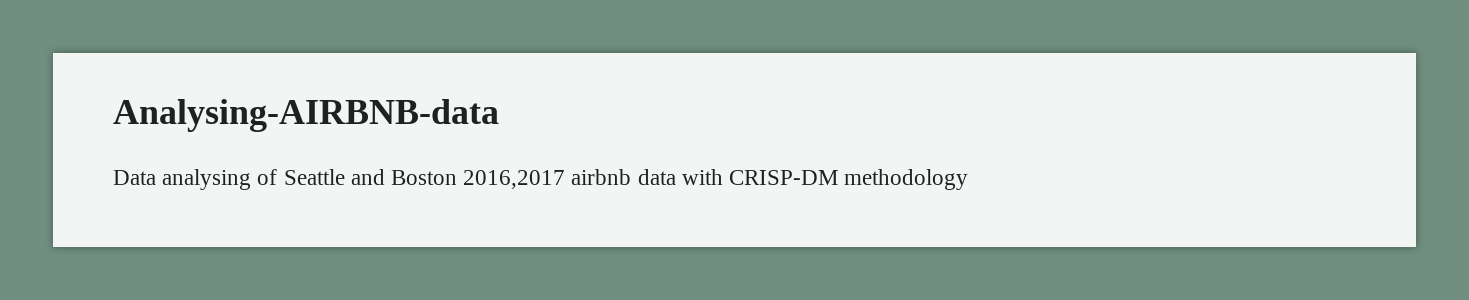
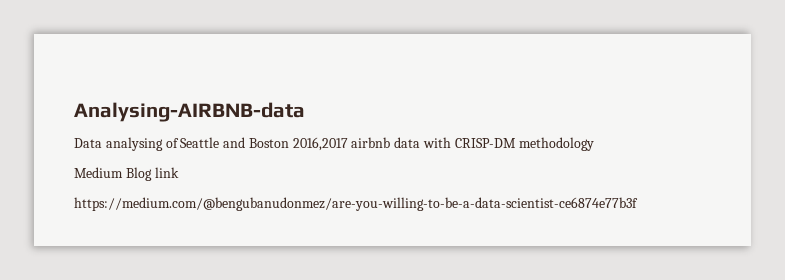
+ Medium Blog link
+ https://medium.com/@bengubanudonmez/are-you-willing-to-be-a-data-scientist-ce6874e77b3f

